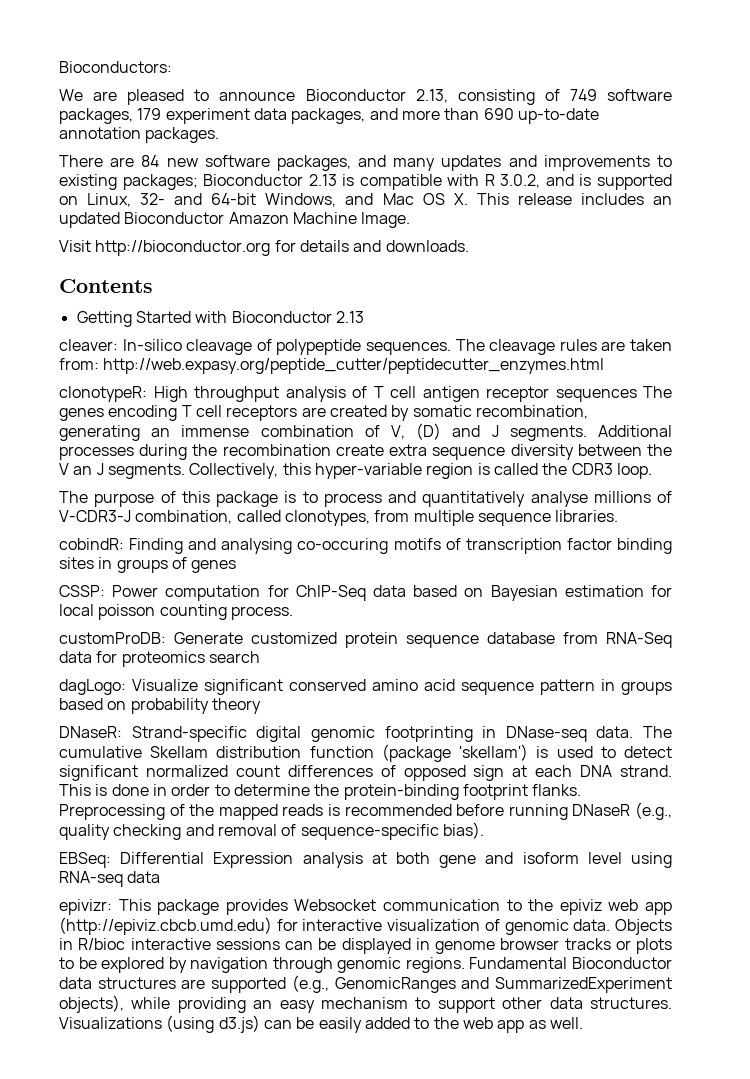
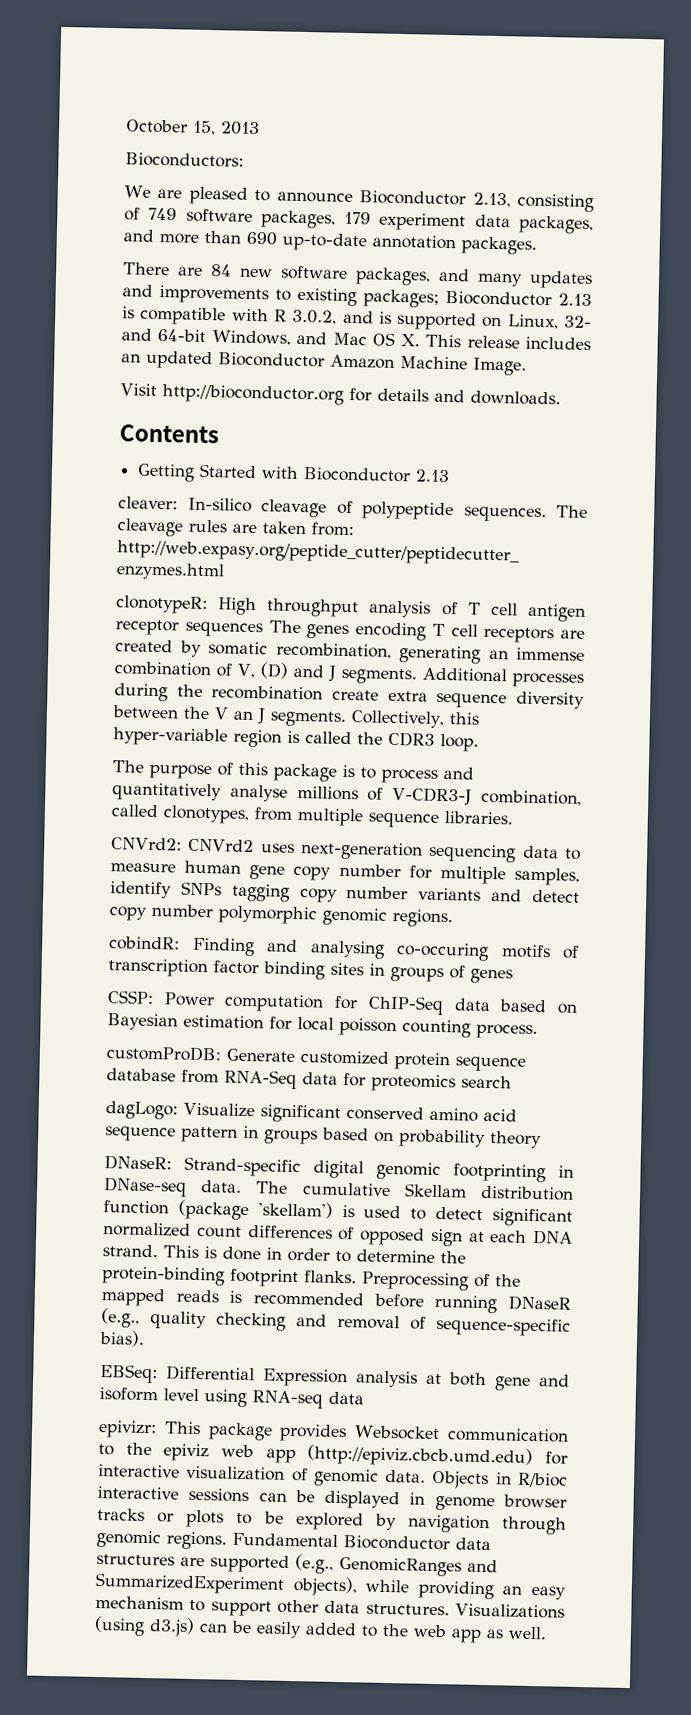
+ October 15, 2013
+ CNVrd2: CNVrd2 uses next-generation sequencing data to measure human gene copy number for multiple samples, identify SNPs tagging copy number variants and detect copy number polymorphic genomic regions.

